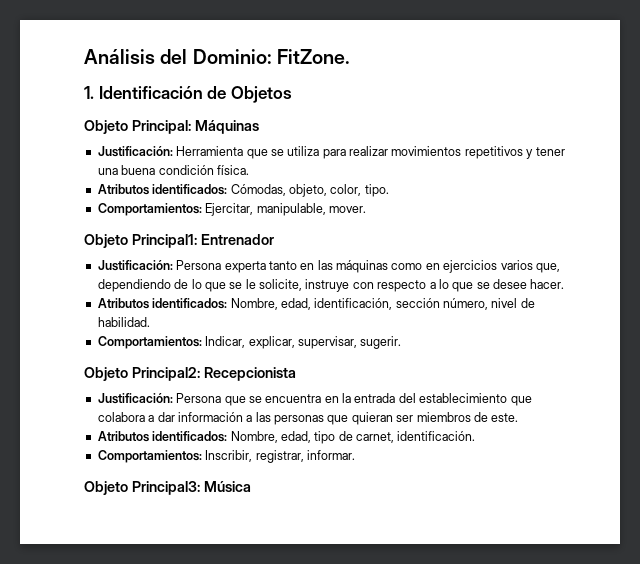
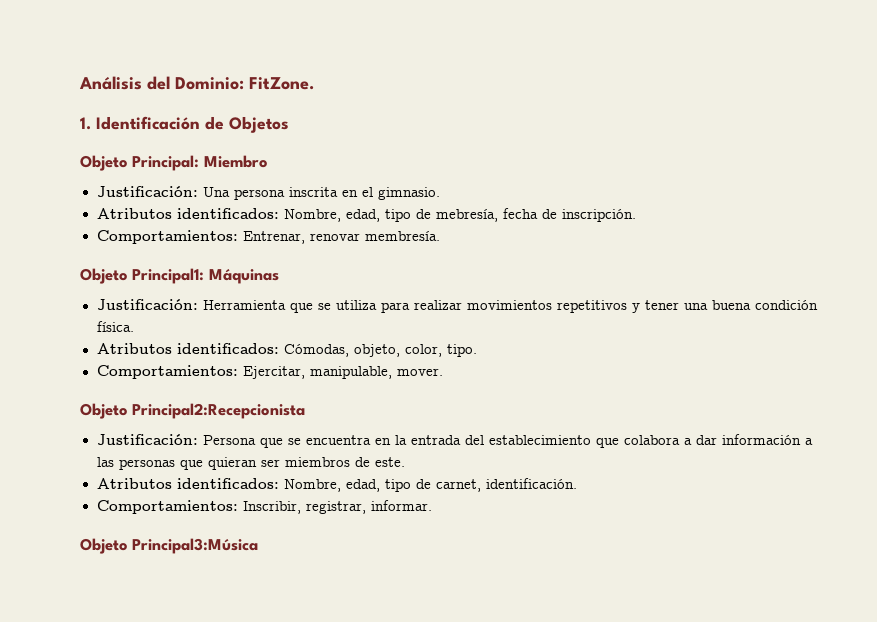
- Objeto Principal: Máquinas
+ Objeto Principal: Miembro
+ Justificación: Una persona inscrita en el gimnasio.
+ Atributos identificados: Nombre, edad, tipo de mebresía, fecha de inscripción.
+ Comportamientos: Entrenar, renovar membresía.
+ Objeto Principal1: Máquinas
- Objeto Principal1: Entrenador
- Justificación: Persona experta tanto en las máquinas como en ejercicios varios que, dependiendo de lo que se le solicite, instruye con respecto a lo que se desee hacer.
- Atributos identificados: Nombre, edad, identificación, sección número, nivel de habilidad.
- Comportamientos: Indicar, explicar, supervisar, sugerir.
- Objeto Principal2: Recepcionista
+ Objeto Principal2:Recepcionista
- Objeto Principal3: Música
+ Objeto Principal3:Música

